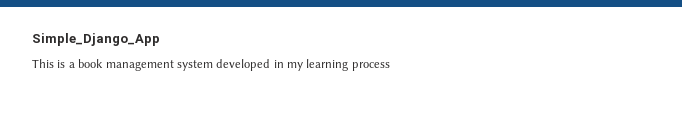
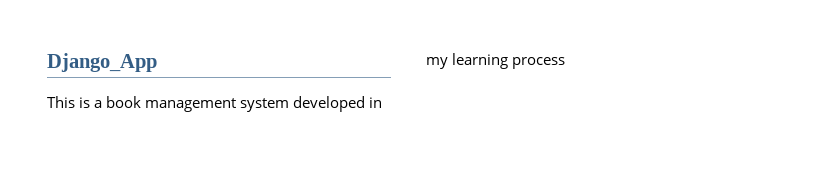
- Simple_Django_App
+ Django_App

